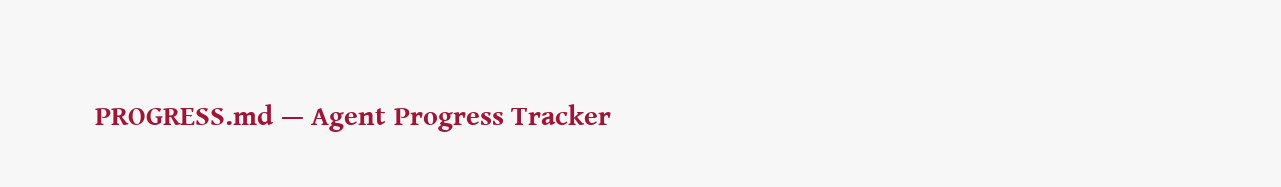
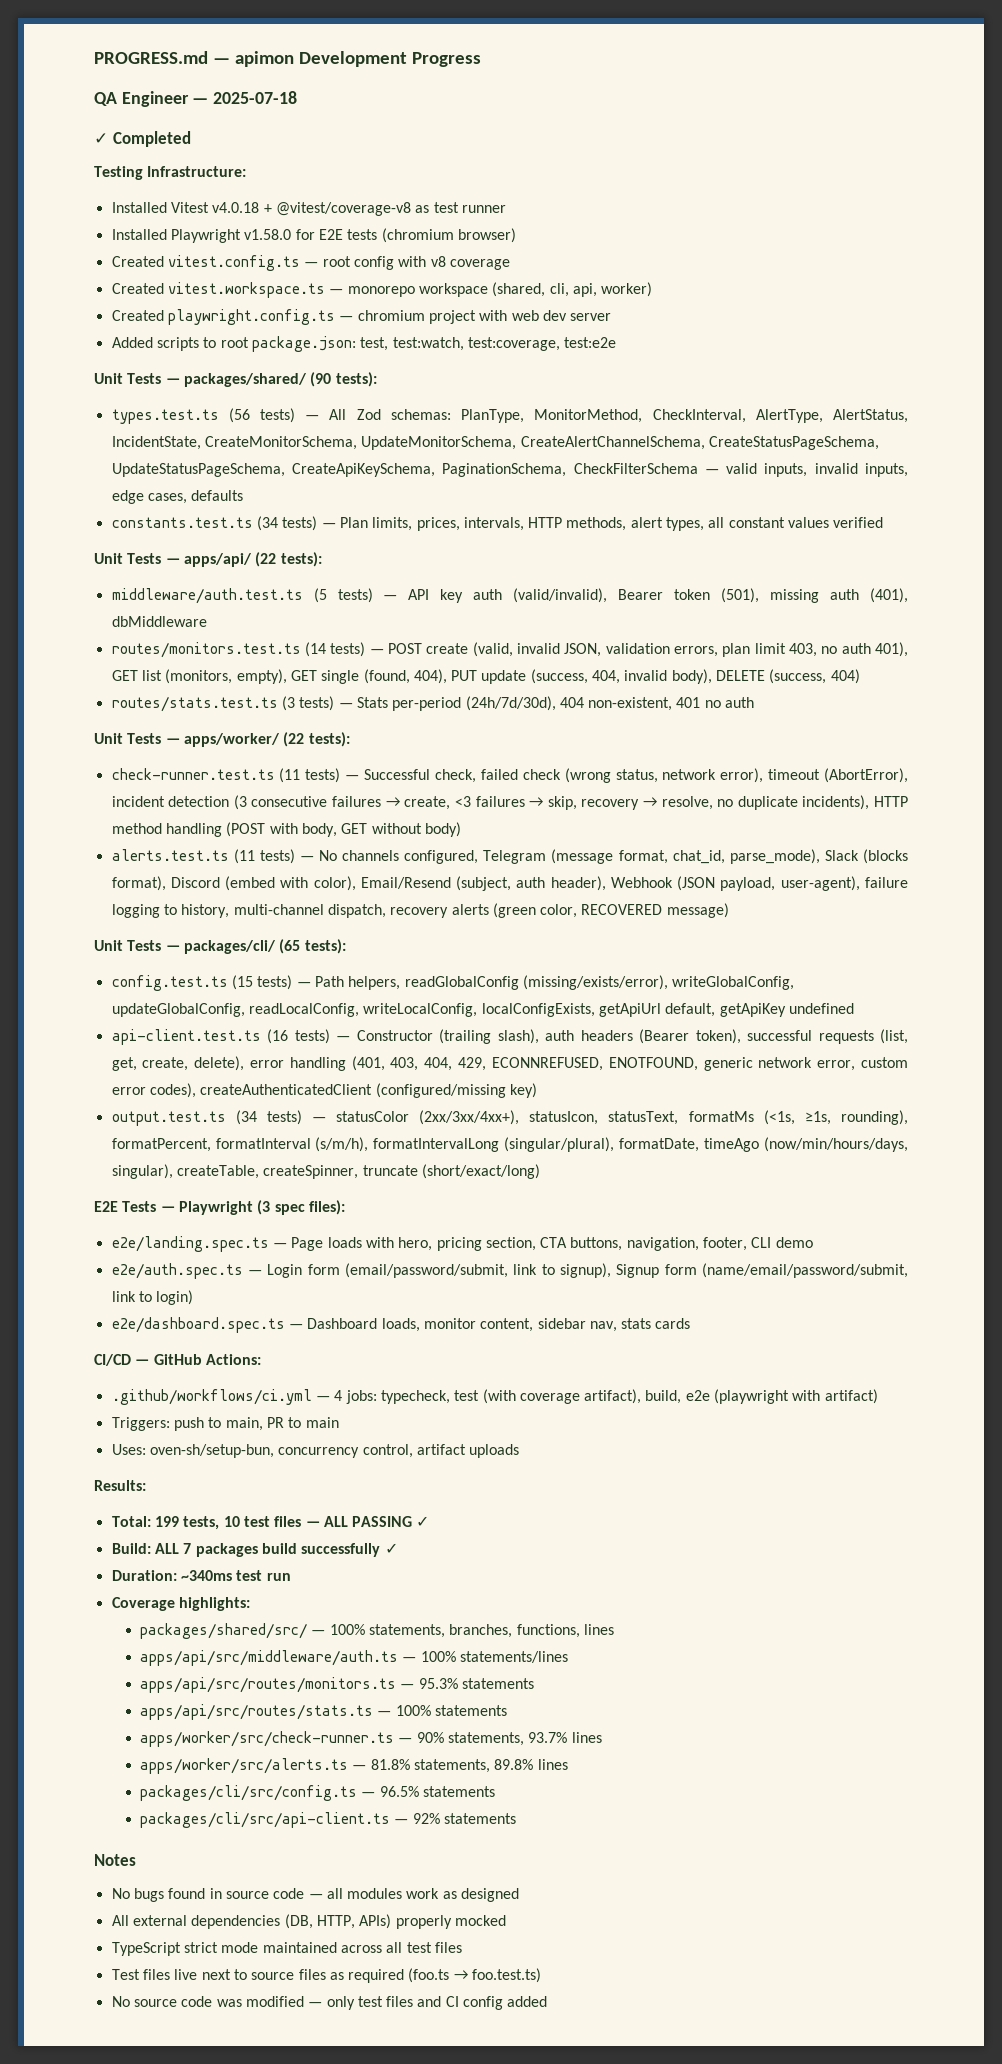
- PROGRESS.md — Agent Progress Tracker
+ PROGRESS.md — apimon Development Progress
+ QA Engineer — 2025-07-18
+ ✓ Completed
+ Testing Infrastructure:
+ Installed Vitest v4.0.18 + @vitest/coverage-v8 as test runner
+ Installed Playwright v1.58.0 for E2E tests (chromium browser)
+ Created vitest.config.ts — root config with v8 coverage
+ Created vitest.workspace.ts — monorepo workspace (shared, cli, api, worker)
+ Created playwright.config.ts — chromium project with web dev server
+ Added scripts to root package.json: test, test:watch, test:coverage, test:e2e
+ Unit Tests — packages/shared/ (90 tests):
+ types.test.ts (56 tests) — All Zod schemas: PlanType, MonitorMethod, CheckInterval, AlertType, AlertStatus, IncidentState, CreateMonitorSchema, UpdateMonitorSchema, CreateAlertChannelSchema, CreateStatusPageSchema, UpdateStatusPageSchema, CreateApiKeySchema, PaginationSchema, CheckFilterSchema — valid inputs, invalid inputs, edge cases, defaults
+ constants.test.ts (34 tests) — Plan limits, prices, intervals, HTTP methods, alert types, all constant values verified
+ Unit Tests — apps/api/ (22 tests):
+ middleware/auth.test.ts (5 tests) — API key auth (valid/invalid), Bearer token (501), missing auth (401), dbMiddleware
+ routes/monitors.test.ts (14 tests) — POST create (valid, invalid JSON, validation errors, plan limit 403, no auth 401), GET list (monitors, empty), GET single (found, 404), PUT update (success, 404, invalid body), DELETE (success, 404)
+ routes/stats.test.ts (3 tests) — Stats per-period (24h/7d/30d), 404 non-existent, 401 no auth
+ Unit Tests — apps/worker/ (22 tests):
+ check-runner.test.ts (11 tests) — Successful check, failed check (wrong status, network error), timeout (AbortError), incident detection (3 consecutive failures → create, <3 failures → skip, recovery → resolve, no duplicate incidents), HTTP method handling (POST with body, GET without body)
+ alerts.test.ts (11 tests) — No channels configured, Telegram (message format, chat_id, parse_mode), Slack (blocks format), Discord (embed with color), Email/Resend (subject, auth header), Webhook (JSON payload, user-agent), failure logging to history, multi-channel dispatch, recovery alerts (green color, RECOVERED message)
+ Unit Tests — packages/cli/ (65 tests):
+ config.test.ts (15 tests) — Path helpers, readGlobalConfig (missing/exists/error), writeGlobalConfig, updateGlobalConfig, readLocalConfig, writeLocalConfig, localConfigExists, getApiUrl default, getApiKey undefined
+ api-client.test.ts (16 tests) — Constructor (trailing slash), auth headers (Bearer token), successful requests (list, get, create, delete), error handling (401, 403, 404, 429, ECONNREFUSED, ENOTFOUND, generic network error, custom error codes), createAuthenticatedClient (configured/missing key)
+ output.test.ts (34 tests) — statusColor (2xx/3xx/4xx+), statusIcon, statusText, formatMs (<1s, ≥1s, rounding), formatPercent, formatInterval (s/m/h), formatIntervalLong (singular/plural), formatDate, timeAgo (now/min/hours/days, singular), createTable, createSpinner, truncate (short/exact/long)
+ E2E Tests — Playwright (3 spec files):
+ e2e/landing.spec.ts — Page loads with hero, pricing section, CTA buttons, navigation, footer, CLI demo
+ e2e/auth.spec.ts — Login form (email/password/submit, link to signup), Signup form (name/email/password/submit, link to login)
+ e2e/dashboard.spec.ts — Dashboard loads, monitor content, sidebar nav, stats cards
+ CI/CD — GitHub Actions:
+ .github/workflows/ci.yml — 4 jobs: typecheck, test (with coverage artifact), build, e2e (playwright with artifact)
+ Triggers: push to main, PR to main
+ Uses: oven-sh/setup-bun, concurrency control, artifact uploads
+ Results:
+ Total: 199 tests, 10 test files — ALL PASSING ✓
+ Build: ALL 7 packages build successfully ✓
+ Duration: ~340ms test run
+ Coverage highlights:
+ packages/shared/src/ — 100% statements, branches, functions, lines
+ apps/api/src/middleware/auth.ts — 100% statements/lines
+ apps/api/src/routes/monitors.ts — 95.3% statements
+ apps/api/src/routes/stats.ts — 100% statements
+ apps/worker/src/check-runner.ts — 90% statements, 93.7% lines
+ apps/worker/src/alerts.ts — 81.8% statements, 89.8% lines
+ packages/cli/src/config.ts — 96.5% statements
+ packages/cli/src/api-client.ts — 92% statements
+ Notes
+ No bugs found in source code — all modules work as designed
+ All external dependencies (DB, HTTP, APIs) properly mocked
+ TypeScript strict mode maintained across all test files
+ Test files live next to source files as required (foo.ts → foo.test.ts)
+ No source code was modified — only test files and CI config added

